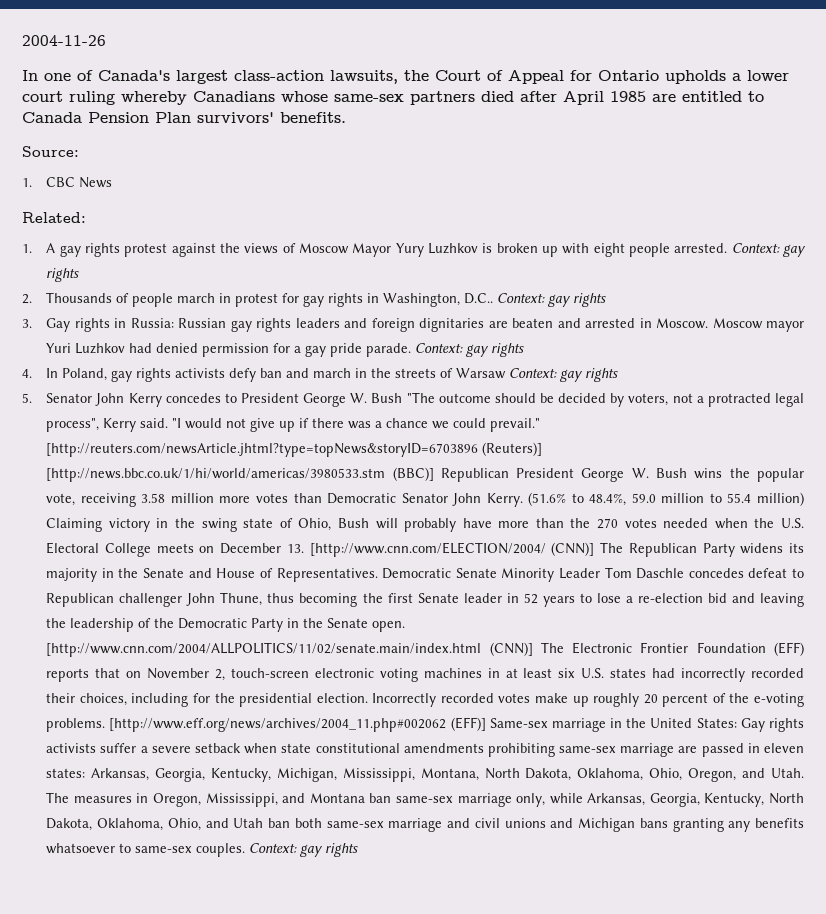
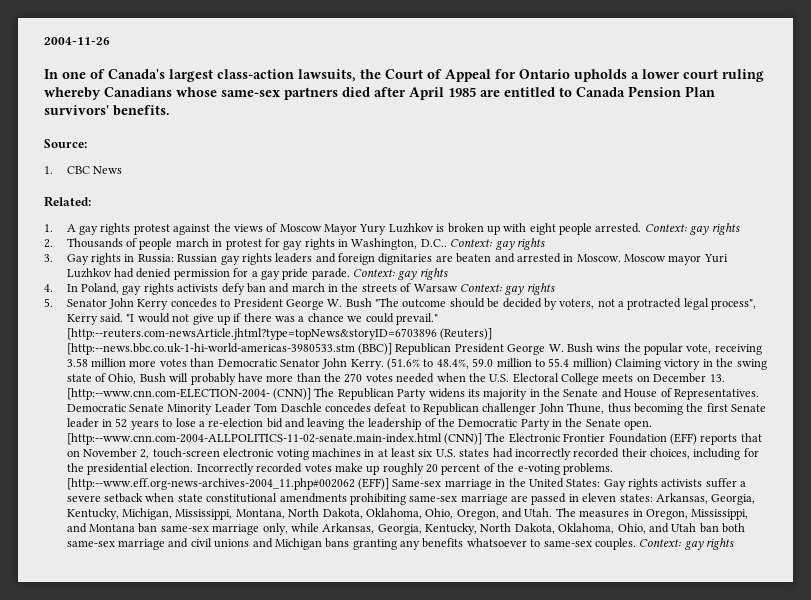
- [http://reuters.com/newsArticle.jhtml?type=topNews&storyID=6703896 (Reuters)] [http://news.bbc.co.uk/1/hi/world/americas/3980533.stm (BBC)] Republican President George W. Bush wins the popular vote, receiving 3.58 million more votes than Democratic Senator John Kerry.
+ [http:--reuters.com-newsArticle.jhtml?type=topNews&storyID=6703896 (Reuters)] [http:--news.bbc.co.uk-1-hi-world-americas-3980533.stm (BBC)] Republican President George W. Bush wins the popular vote, receiving 3.58 million more votes than Democratic Senator John Kerry.
- (51.6% to 48.4%, 59.0 million to 55.4 million) Claiming victory in the swing state of Ohio, Bush will probably have more than the 270 votes needed when the U.S. Electoral College meets on December 13. [http://www.cnn.com/ELECTION/2004/ (CNN)] The Republican Party widens its majority in the Senate and House of Representatives.
+ (51.6% to 48.4%, 59.0 million to 55.4 million) Claiming victory in the swing state of Ohio, Bush will probably have more than the 270 votes needed when the U.S. Electoral College meets on December 13. [http:--www.cnn.com-ELECTION-2004- (CNN)] The Republican Party widens its majority in the Senate and House of Representatives.
- [http://www.cnn.com/2004/ALLPOLITICS/11/02/senate.main/index.html (CNN)] The Electronic Frontier Foundation (EFF) reports that on November 2, touch-screen electronic voting machines in at least six U.S. states had incorrectly recorded their choices, including for the presidential election.
+ [http:--www.cnn.com-2004-ALLPOLITICS-11-02-senate.main-index.html (CNN)] The Electronic Frontier Foundation (EFF) reports that on November 2, touch-screen electronic voting machines in at least six U.S. states had incorrectly recorded their choices, including for the presidential election.
- [http://www.eff.org/news/archives/2004_11.php#002062 (EFF)] Same-sex marriage in the United States: Gay rights activists suffer a severe setback when state constitutional amendments prohibiting same-sex marriage are passed in eleven states: Arkansas, Georgia, Kentucky, Michigan, Mississippi, Montana, North Dakota, Oklahoma, Ohio, Oregon, and Utah.
+ [http:--www.eff.org-news-archives-2004_11.php#002062 (EFF)] Same-sex marriage in the United States: Gay rights activists suffer a severe setback when state constitutional amendments prohibiting same-sex marriage are passed in eleven states: Arkansas, Georgia, Kentucky, Michigan, Mississippi, Montana, North Dakota, Oklahoma, Ohio, Oregon, and Utah.

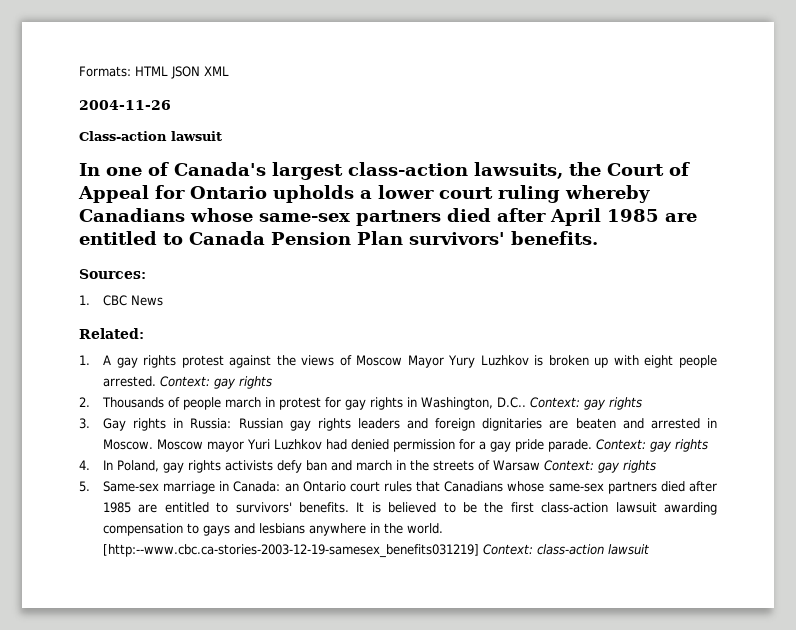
+ Formats: HTML JSON XML
+ Class-action lawsuit
- Source:
+ Sources:
- 5. Senator John Kerry concedes to President George W. Bush "The outcome should be decided by voters, not a protracted legal process", Kerry said. "I would not give up if there was a chance we could prevail." [http:--reuters.com-newsArticle.jhtml?type=topNews&storyID=6703896 (Reuters)] [http:--news.bbc.co.uk-1-hi-world-americas-3980533.stm (BBC)] Republican President George W. Bush wins the popular vote, receiving 3.58 million more votes than Democratic Senator John Kerry. (51.6% to 48.4%, 59.0 million to 55.4 million) Claiming victory in the swing state of Ohio, Bush will probably have more than the 270 votes needed when the U.S. Electoral College meets on December 13. [http:--www.cnn.com-ELECTION-2004- (CNN)] The Republican Party widens its majority in the Senate and House of Representatives. Democratic Senate Minority Leader Tom Daschle concedes defeat to Republican challenger John Thune, thus becoming the first Senate leader in 52 years to lose a re-election bid and leaving the leadership of the Democratic Party in the Senate open. [http:--www.cnn.com-2004-ALLPOLITICS-11-02-senate.main-index.html (CNN)] The Electronic Frontier Foundation (EFF) reports that on November 2, touch-screen electronic voting machines in at least six U.S. states had incorrectly recorded their choices, including for the presidential election. Incorrectly recorded votes make up roughly 20 percent of the e-voting problems. [http:--www.eff.org-news-archives-2004_11.php#002062 (EFF)] Same-sex marriage in the United States: Gay rights activists suffer a severe setback when state constitutional amendments prohibiting same-sex marriage are passed in eleven states: Arkansas, Georgia, Kentucky, Michigan, Mississippi, Montana, North Dakota, Oklahoma, Ohio, Oregon, and Utah. The measures in Oregon, Mississippi, and Montana ban same-sex marriage only, while Arkansas, Georgia, Kentucky, North Dakota, Oklahoma, Ohio, and Utah ban both same-sex marriage and civil unions and Michigan bans granting any benefits whatsoever to same-sex couples. Context: gay rights
+ 5. Same-sex marriage in Canada: an Ontario court rules that Canadians whose same-sex partners died after 1985 are entitled to survivors' benefits. It is believed to be the first class-action lawsuit awarding compensation to gays and lesbians anywhere in the world. [http:--www.cbc.ca-stories-2003-12-19-samesex_benefits031219] Context: class-action lawsuit

